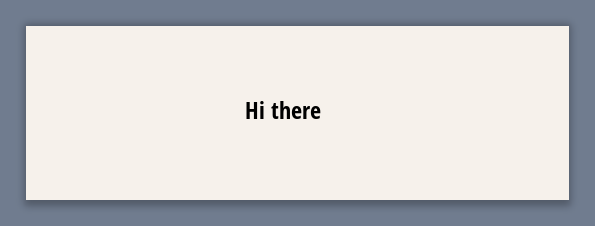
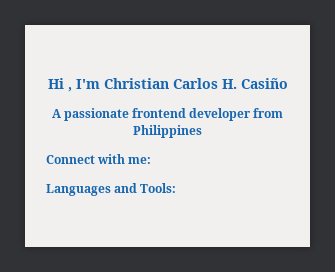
- Hi there
+ Hi , I'm Christian Carlos H. Casiño
+ A passionate frontend developer from Philippines
+ Connect with me:
+ Languages and Tools:

